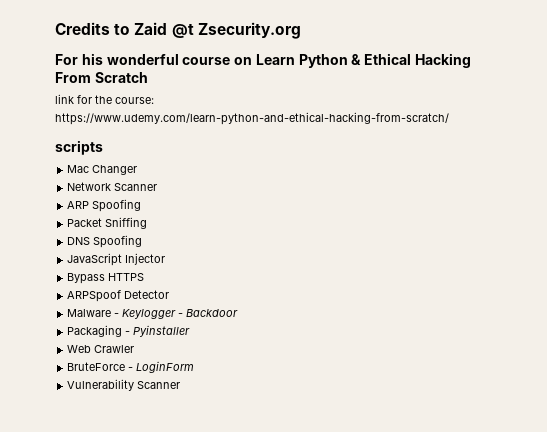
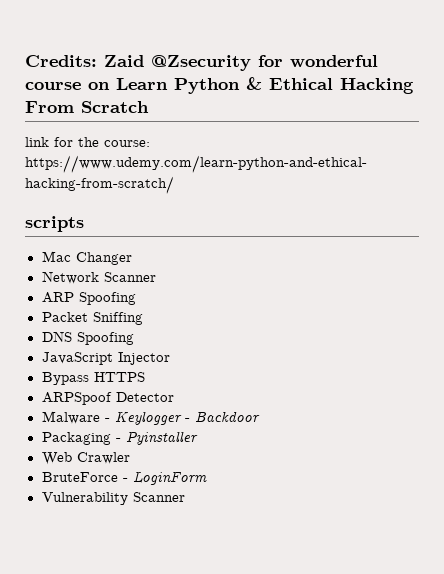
- Credits to Zaid @t Zsecurity.org
- For his wonderful course on Learn Python & Ethical Hacking From Scratch
+ Credits: Zaid @Zsecurity for wonderful course on Learn Python & Ethical Hacking From Scratch

